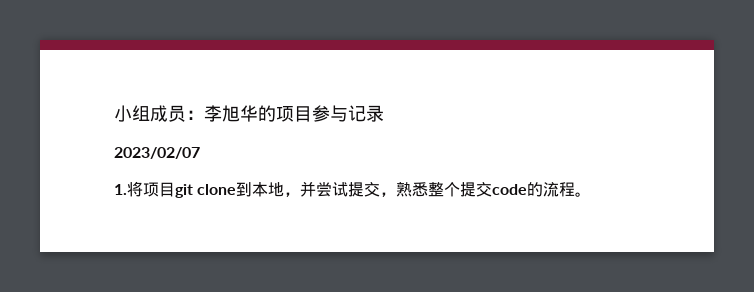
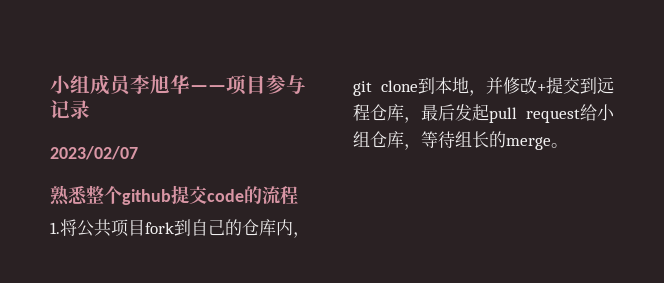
- 小组成员：李旭华的项目参与记录
+ 小组成员李旭华——项目参与记录
- 1.将项目git clone到本地，并尝试提交，熟悉整个提交code的流程。
+ 熟悉整个github提交code的流程
+ 1.将公共项目fork到自己的仓库内，git clone到本地，并修改+提交到远程仓库，最后发起pull request给小组仓库，等待组长的merge。

